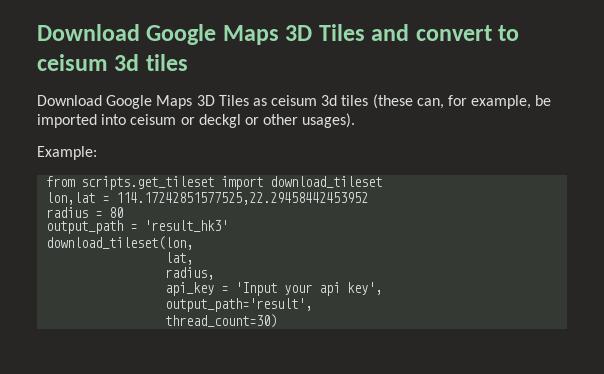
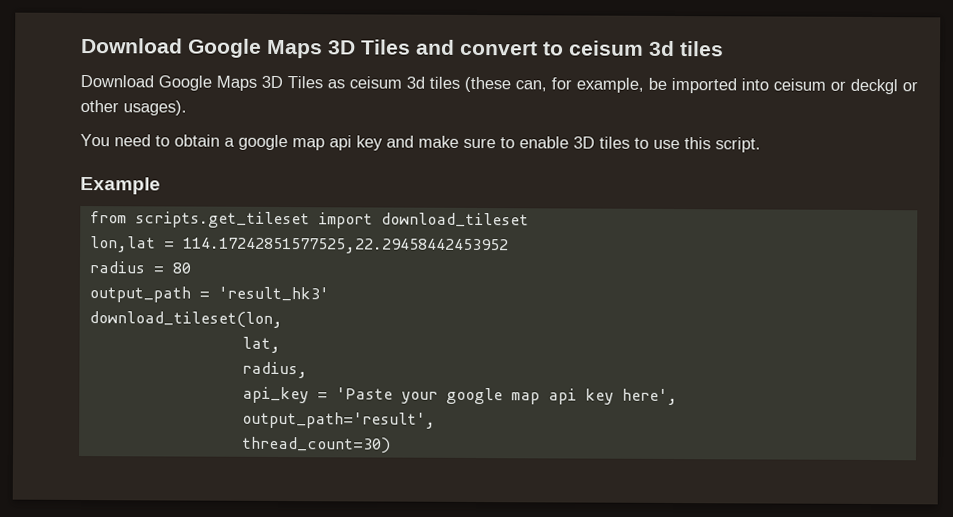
- Example:
+ You need to obtain a google map api key and make sure to enable 3D tiles to use this script.
+ Example
- api_key = 'Input your api key',
+ api_key = 'Paste your google map api key here',

